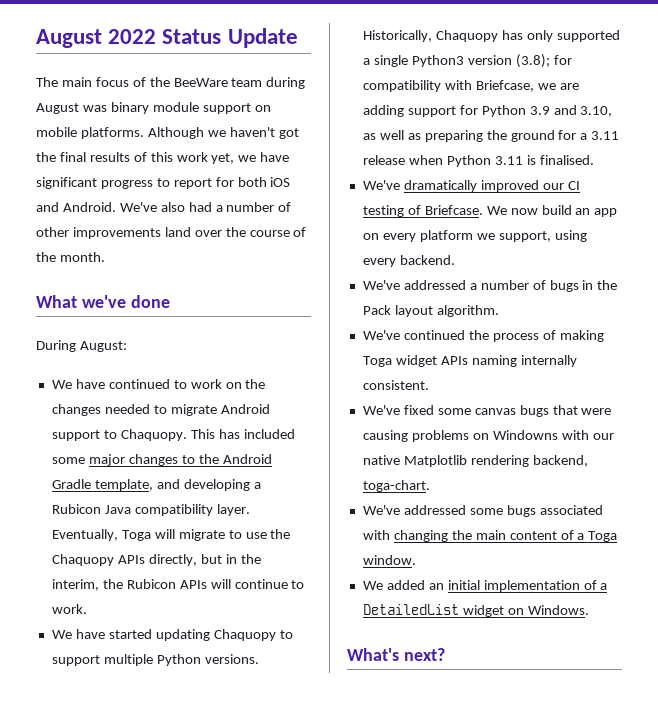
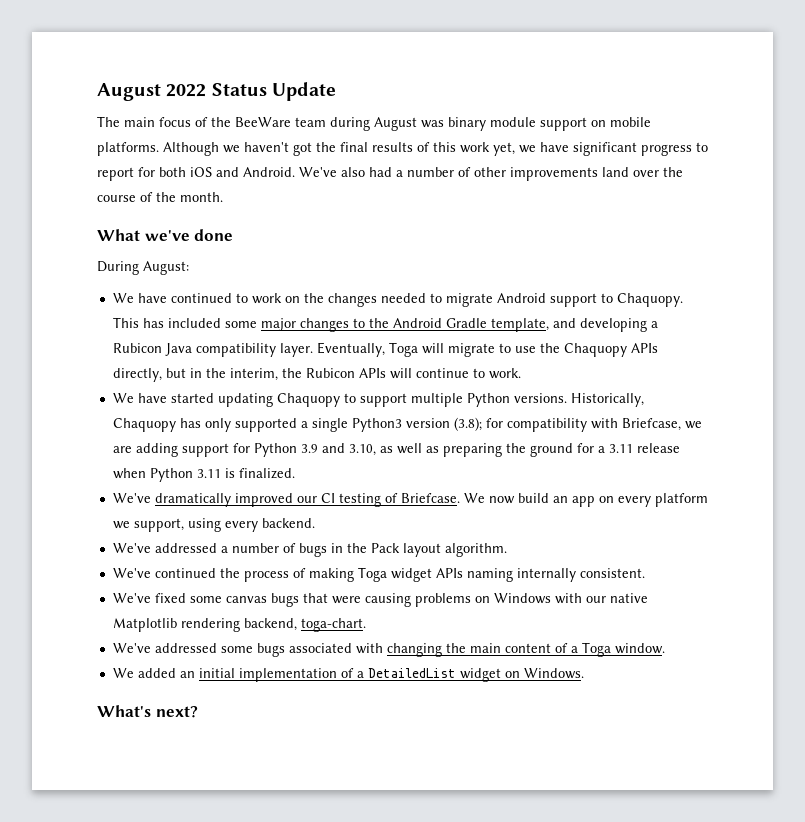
- Historically, Chaquopy has only supported a single Python3 version (3.8); for compatibility with Briefcase, we are adding support for Python 3.9 and 3.10, as well as preparing the ground for a 3.11 release when Python 3.11 is finalised.
+ Historically, Chaquopy has only supported a single Python3 version (3.8); for compatibility with Briefcase, we are adding support for Python 3.9 and 3.10, as well as preparing the ground for a 3.11 release when Python 3.11 is finalized.
- We've fixed some canvas bugs that were causing problems on Windowns with our native Matplotlib rendering backend, toga-chart.
+ We've fixed some canvas bugs that were causing problems on Windows with our native Matplotlib rendering backend, toga-chart.

